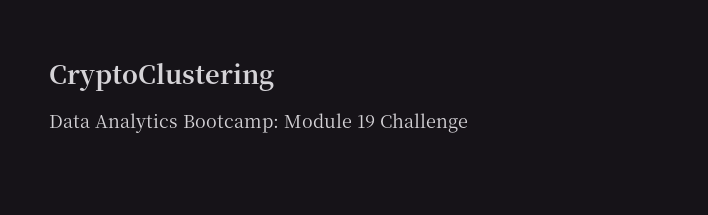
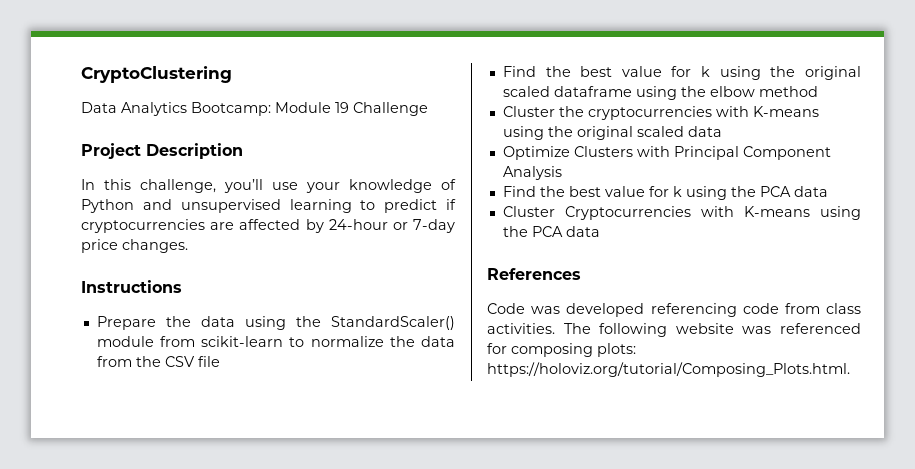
+ Project Description
+ In this challenge, you’ll use your knowledge of Python and unsupervised learning to predict if cryptocurrencies are affected by 24-hour or 7-day price changes.
+ Instructions
+ Prepare the data using the StandardScaler() module from scikit-learn to normalize the data from the CSV file
+ Find the best value for k using the original scaled dataframe using the elbow method
+ Cluster the cryptocurrencies with K-means using the original scaled data
+ Optimize Clusters with Principal Component Analysis
+ Find the best value for k using the PCA data
+ Cluster Cryptocurrencies with K-means using the PCA data
+ References
+ Code was developed referencing code from class activities. The following website was referenced for composing plots: https://holoviz.org/tutorial/Composing_Plots.html.

